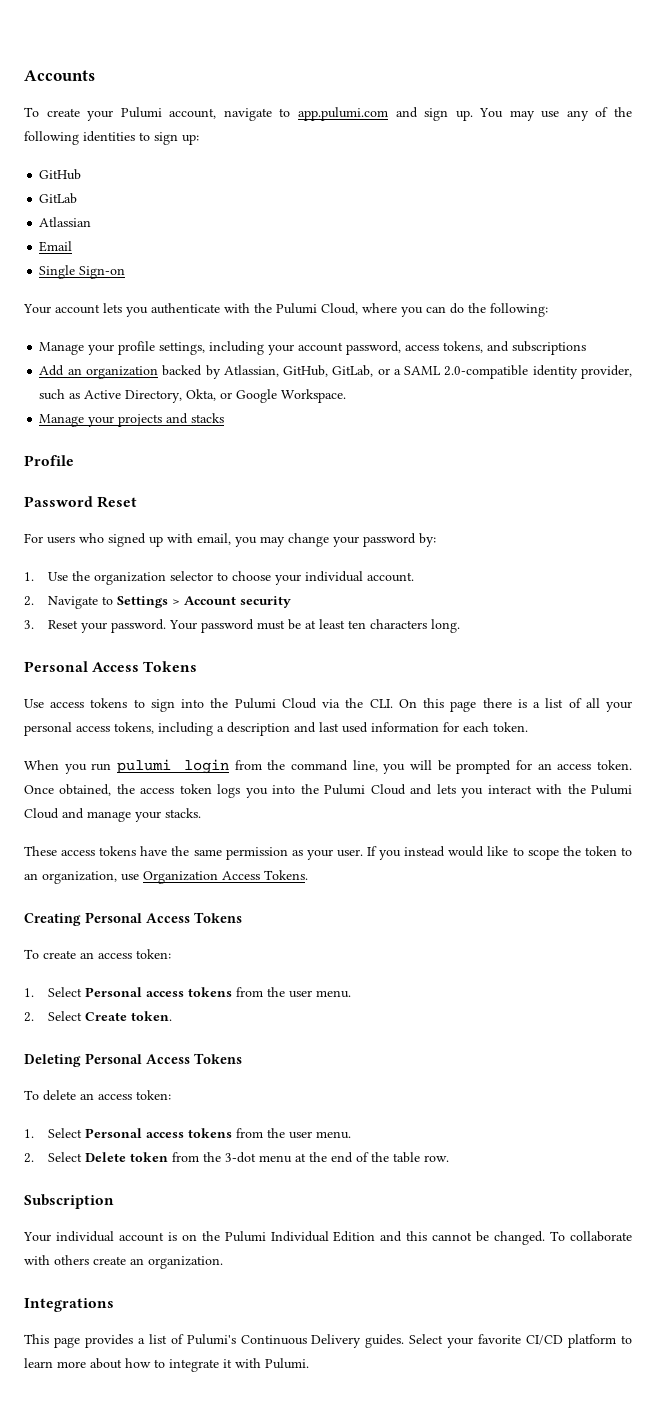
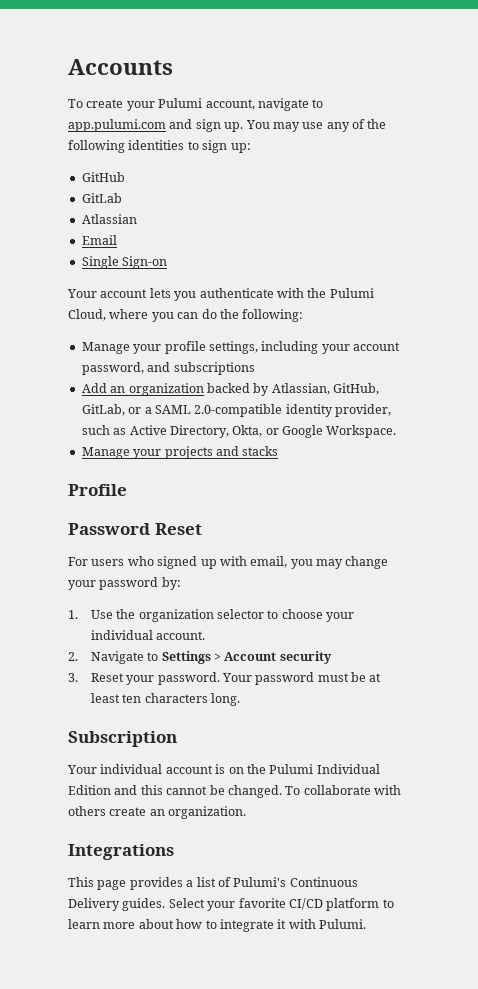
- Manage your profile settings, including your account password, access tokens, and subscriptions
+ Manage your profile settings, including your account password, and subscriptions
  Your password must be at least ten characters long.
- Personal Access Tokens
- Use access tokens to sign into the Pulumi Cloud via the CLI. On this page there is a list of all your personal access tokens, including a description and last used information for each token.
- When you run pulumi login from the command line, you will be prompted for an access token. Once obtained, the access token logs you into the Pulumi Cloud and lets you interact with the Pulumi Cloud and manage your stacks.
- These access tokens have the same permission as your user. If you instead would like to scope the token to an organization, use Organization Access Tokens.
- Creating Personal Access Tokens
- To create an access token:
- 1. Select Personal access tokens from the user menu.
- 2. Select Create token.
- Deleting Personal Access Tokens
- To delete an access token:
- 1. Select Personal access tokens from the user menu.
- 2. Select Delete token from the 3-dot menu at the end of the table row.

